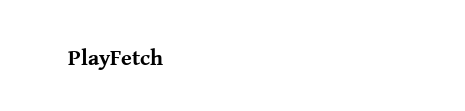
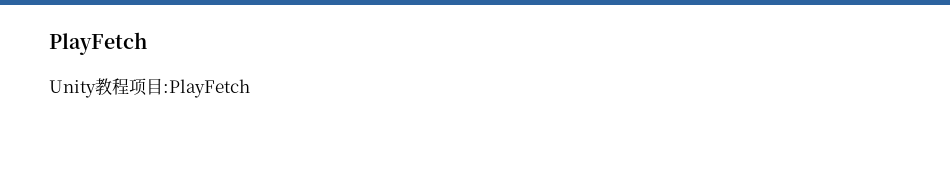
+ Unity教程项目:PlayFetch

